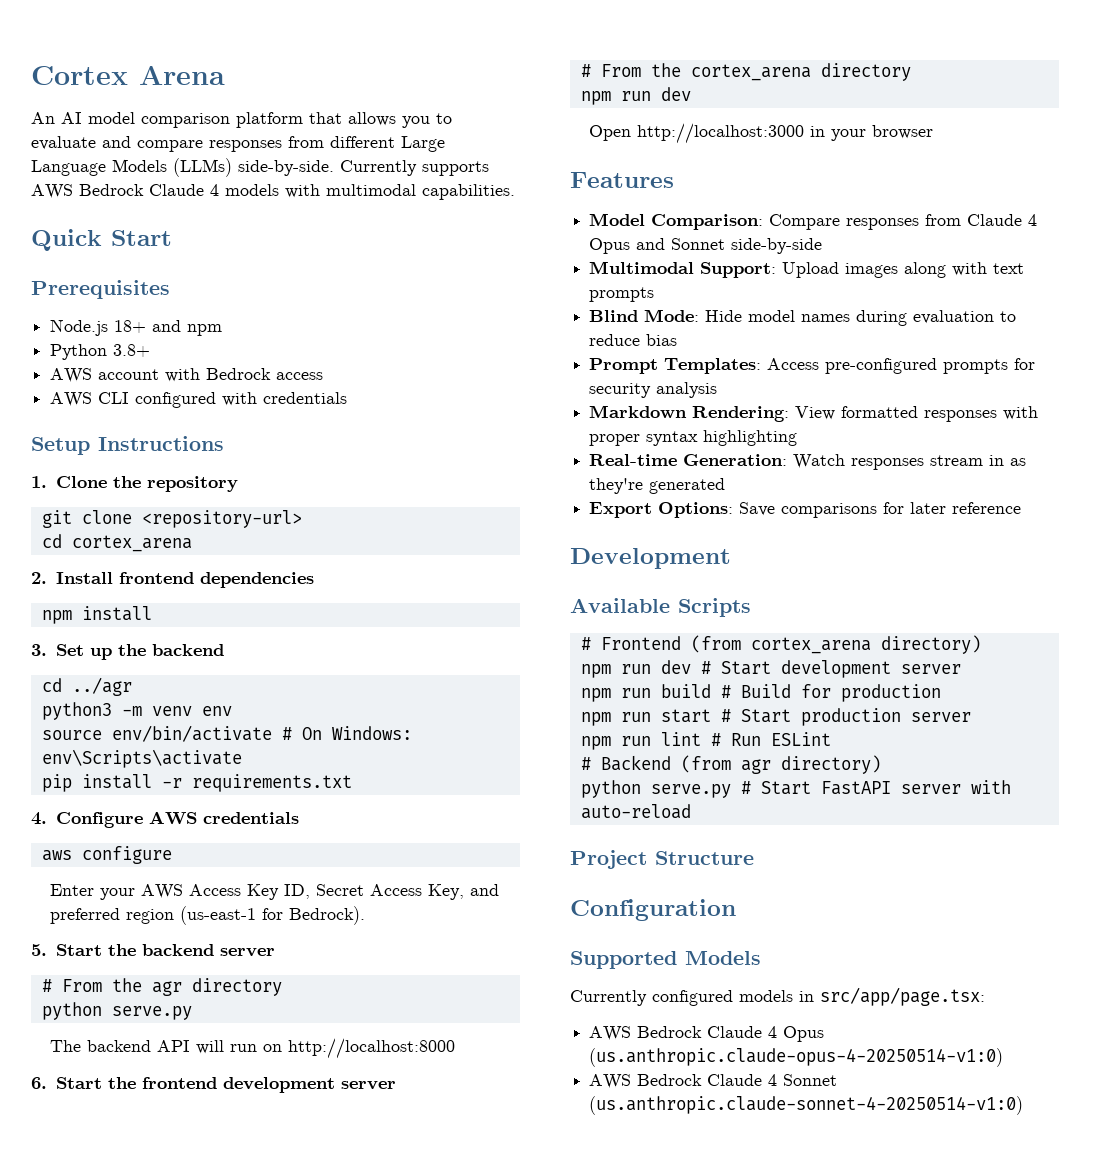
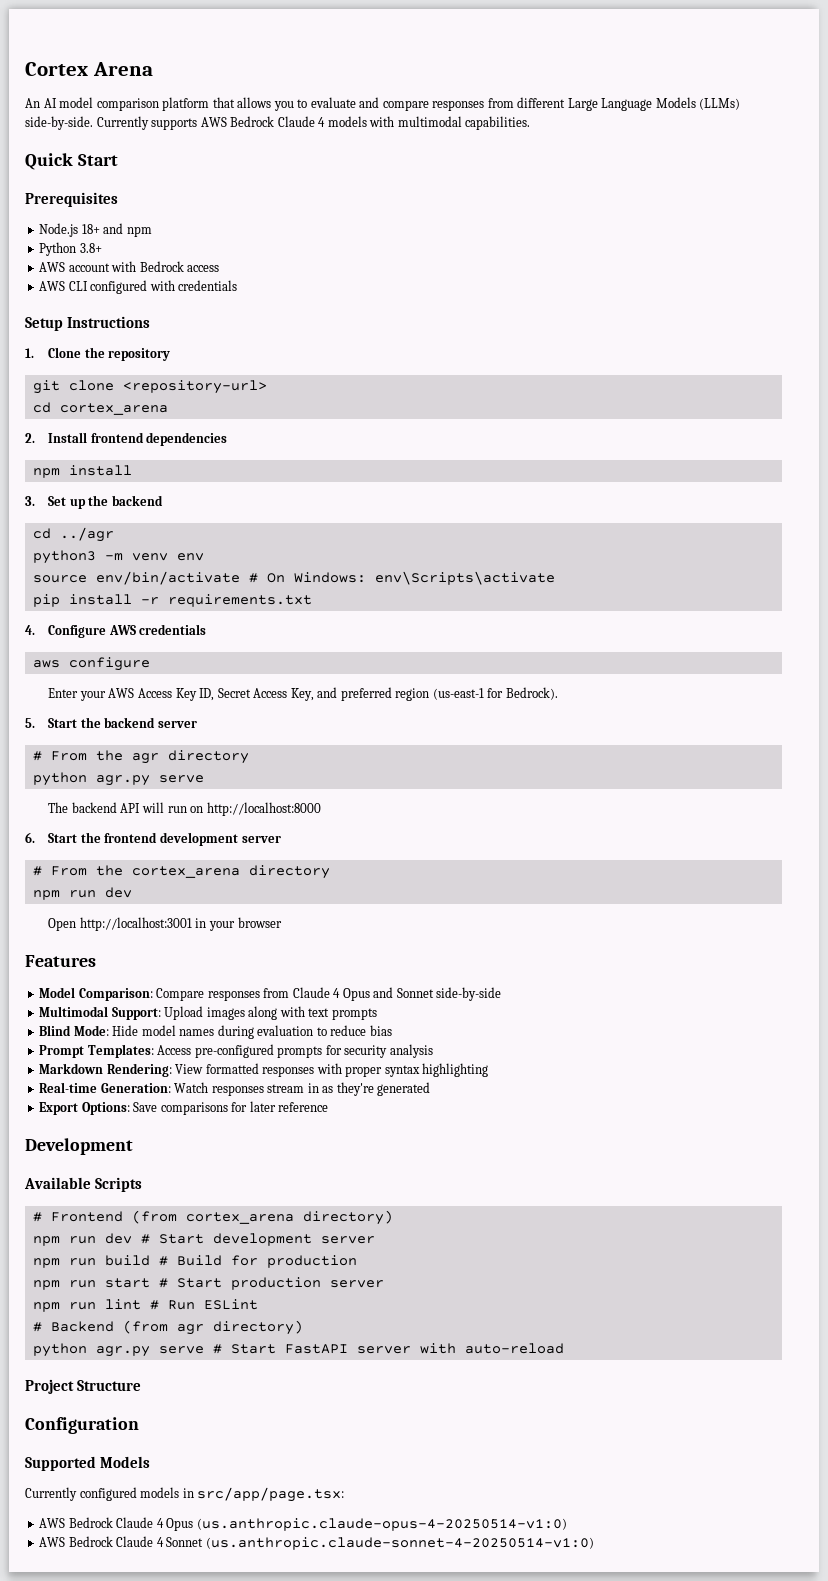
  # From the agr directory
- python serve.py
+ python agr.py serve
- Open http://localhost:3000 in your browser
+ Open http://localhost:3001 in your browser
- python serve.py # Start FastAPI server with auto-reload
+ python agr.py serve # Start FastAPI server with auto-reload

